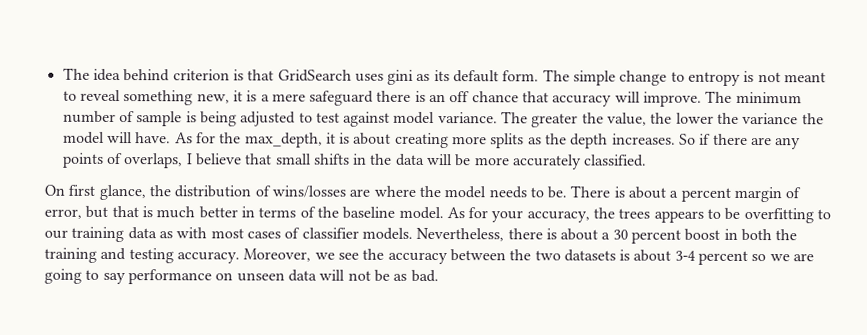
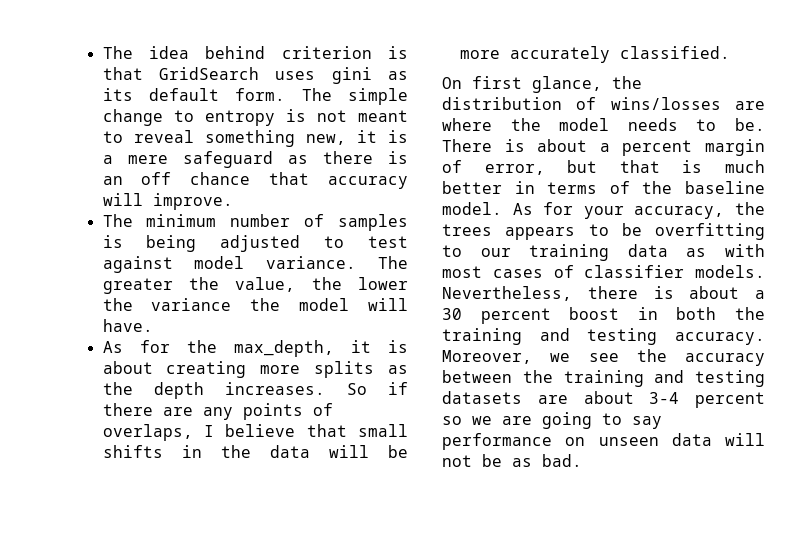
- The simple change to entropy is not meant to reveal something new, it is a mere safeguard there is an off chance that accuracy will improve. The minimum number of sample is being adjusted to test against model variance.
+ The simple change to entropy is not meant to reveal something new, it is a mere safeguard as there is an off chance that accuracy will improve.
+ The minimum number of samples is being adjusted to test against model variance.
- The greater the value, the lower the variance the model will have. As for the max_depth, it is about creating more splits as the depth increases.
+ The greater the value, the lower the variance the model will have.
+ As for the max_depth, it is about creating more splits as the depth increases.
- Moreover, we see the accuracy between the two datasets is about 3-4 percent so we are going to say performance on unseen data will not be as bad.
+ Moreover, we see the accuracy between the training and testing datasets are about 3-4 percent so we are going to say performance on unseen data will not be as bad.

